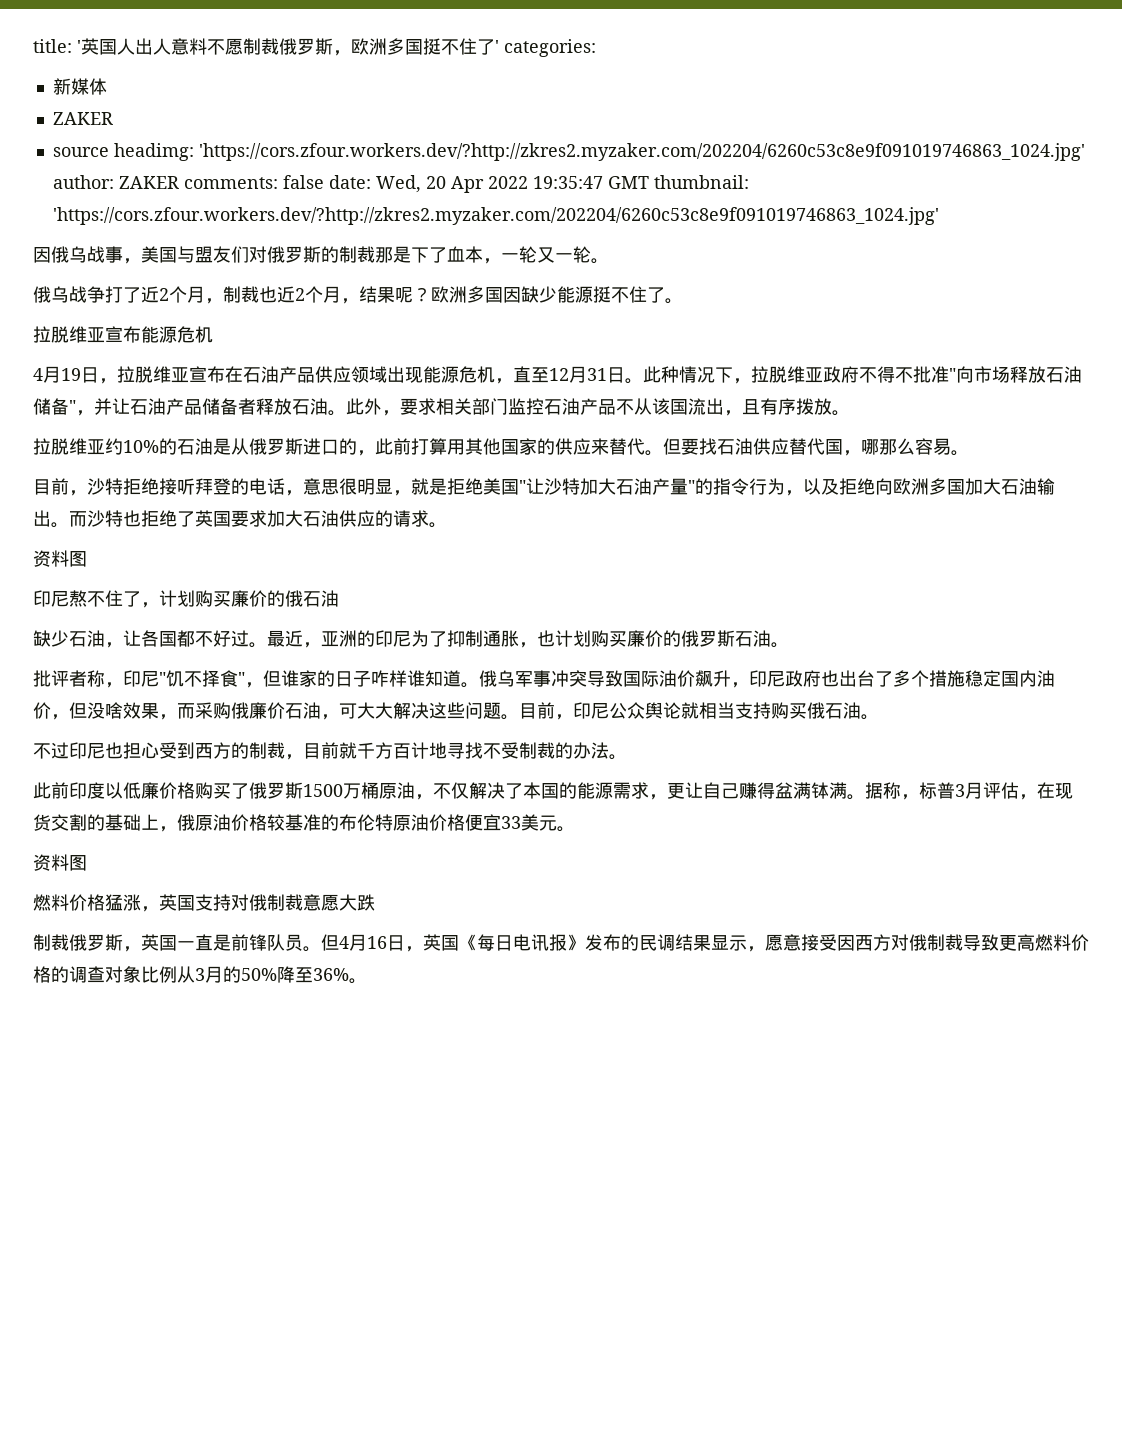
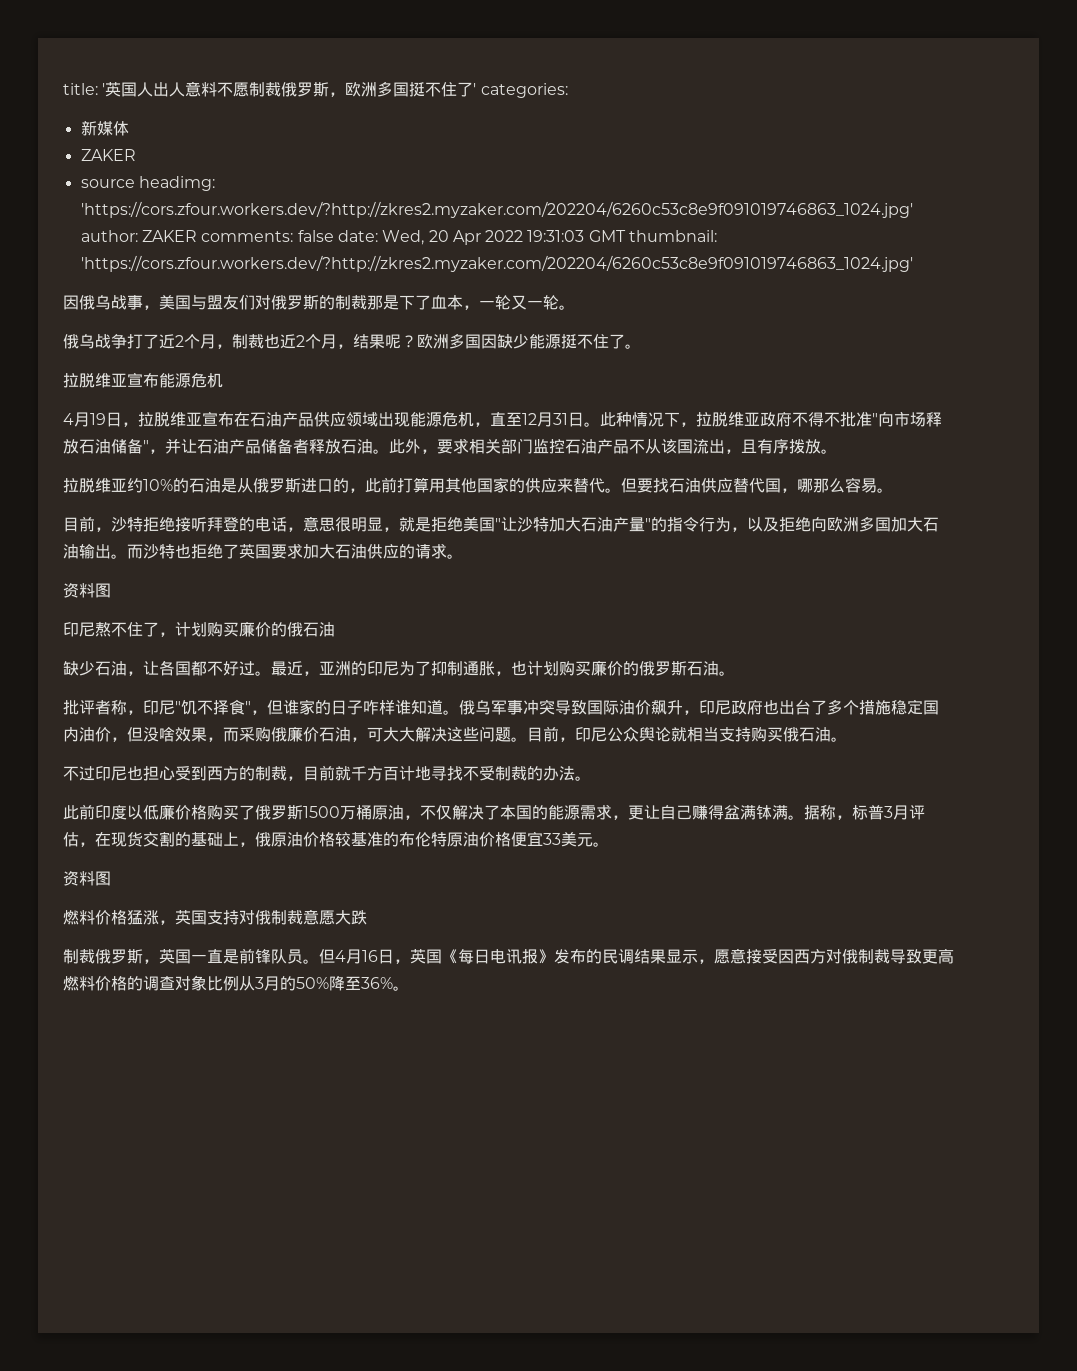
- source headimg: 'https://cors.zfour.workers.dev/?http://zkres2.myzaker.com/202204/6260c53c8e9f091019746863_1024.jpg' author: ZAKER comments: false date: Wed, 20 Apr 2022 19:35:47 GMT thumbnail: 'https://cors.zfour.workers.dev/?http://zkres2.myzaker.com/202204/6260c53c8e9f091019746863_1024.jpg'
+ source headimg: 'https://cors.zfour.workers.dev/?http://zkres2.myzaker.com/202204/6260c53c8e9f091019746863_1024.jpg' author: ZAKER comments: false date: Wed, 20 Apr 2022 19:31:03 GMT thumbnail: 'https://cors.zfour.workers.dev/?http://zkres2.myzaker.com/202204/6260c53c8e9f091019746863_1024.jpg'

